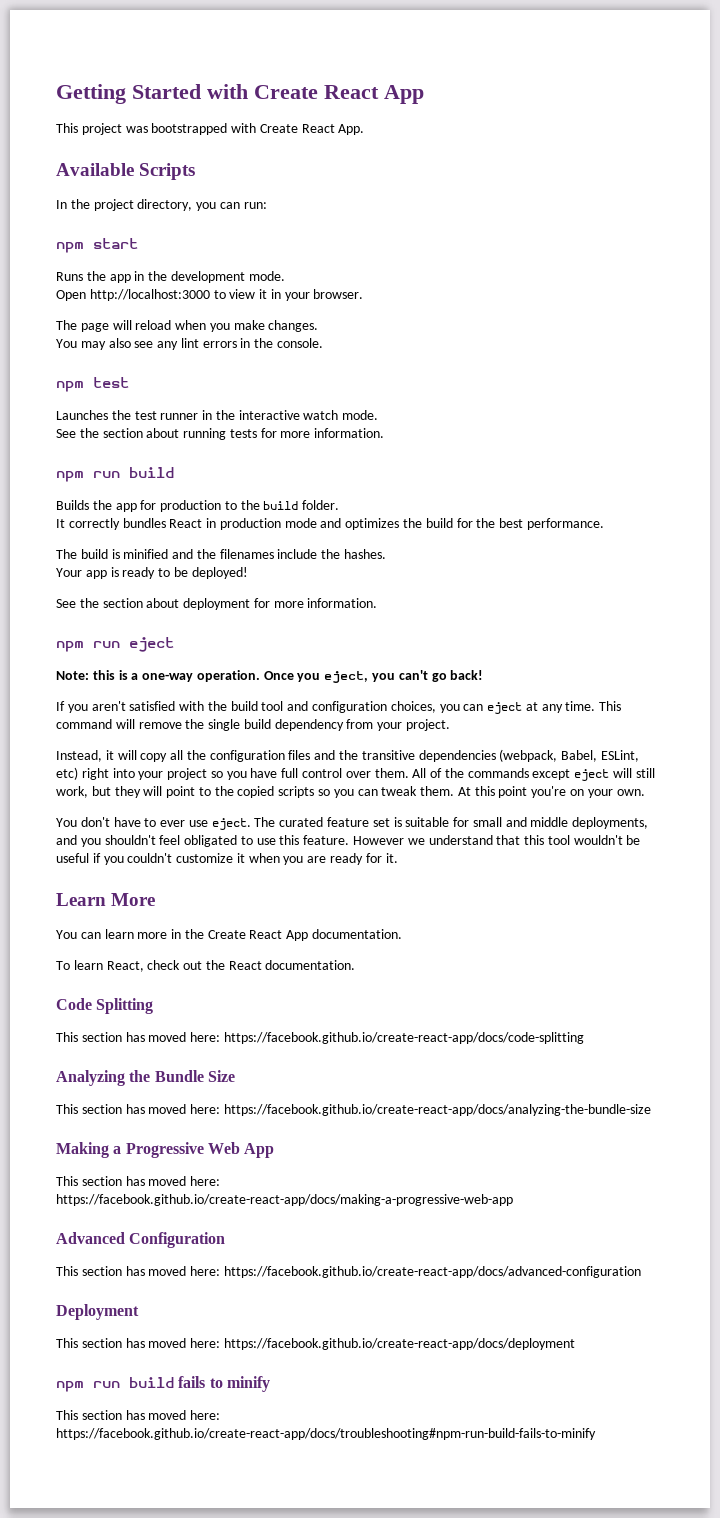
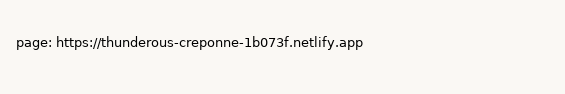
- Getting Started with Create React App
- This project was bootstrapped with Create React App.
- Available Scripts
- In the project directory, you can run:
- npm start
- Runs the app in the development mode.
- Open http://localhost:3000 to view it in your browser.
- The page will reload when you make changes.
- You may also see any lint errors in the console.
- npm test
- Launches the test runner in the interactive watch mode.
- See the section about running tests for more information.
- npm run build
- Builds the app for production to the build folder.
- It correctly bundles React in production mode and optimizes the build for the best performance.
- The build is minified and the filenames include the hashes.
- Your app is ready to be deployed!
- See the section about deployment for more information.
- npm run eject
- Note: this is a one-way operation. Once you eject, you can't go back!
- If you aren't satisfied with the build tool and configuration choices, you can eject at any time. This command will remove the single build dependency from your project.
- Instead, it will copy all the configuration files and the transitive dependencies (webpack, Babel, ESLint, etc) right into your project so you have full control over them. All of the commands except eject will still work, but they will point to the copied scripts so you can tweak them. At this point you're on your own.
- You don't have to ever use eject. The curated feature set is suitable for small and middle deployments, and you shouldn't feel obligated to use this feature. However we understand that this tool wouldn't be useful if you couldn't customize it when you are ready for it.
- Learn More
- You can learn more in the Create React App documentation.
- To learn React, check out the React documentation.
- Code Splitting
- This section has moved here: https://facebook.github.io/create-react-app/docs/code-splitting
- Analyzing the Bundle Size
- This section has moved here: https://facebook.github.io/create-react-app/docs/analyzing-the-bundle-size
- Making a Progressive Web App
- This section has moved here: https://facebook.github.io/create-react-app/docs/making-a-progressive-web-app
- Advanced Configuration
- This section has moved here: https://facebook.github.io/create-react-app/docs/advanced-configuration
- Deployment
- This section has moved here: https://facebook.github.io/create-react-app/docs/deployment
- npm run build fails to minify
- This section has moved here: https://facebook.github.io/create-react-app/docs/troubleshooting#npm-run-build-fails-to-minify
+ page: https://thunderous-creponne-1b073f.netlify.app

